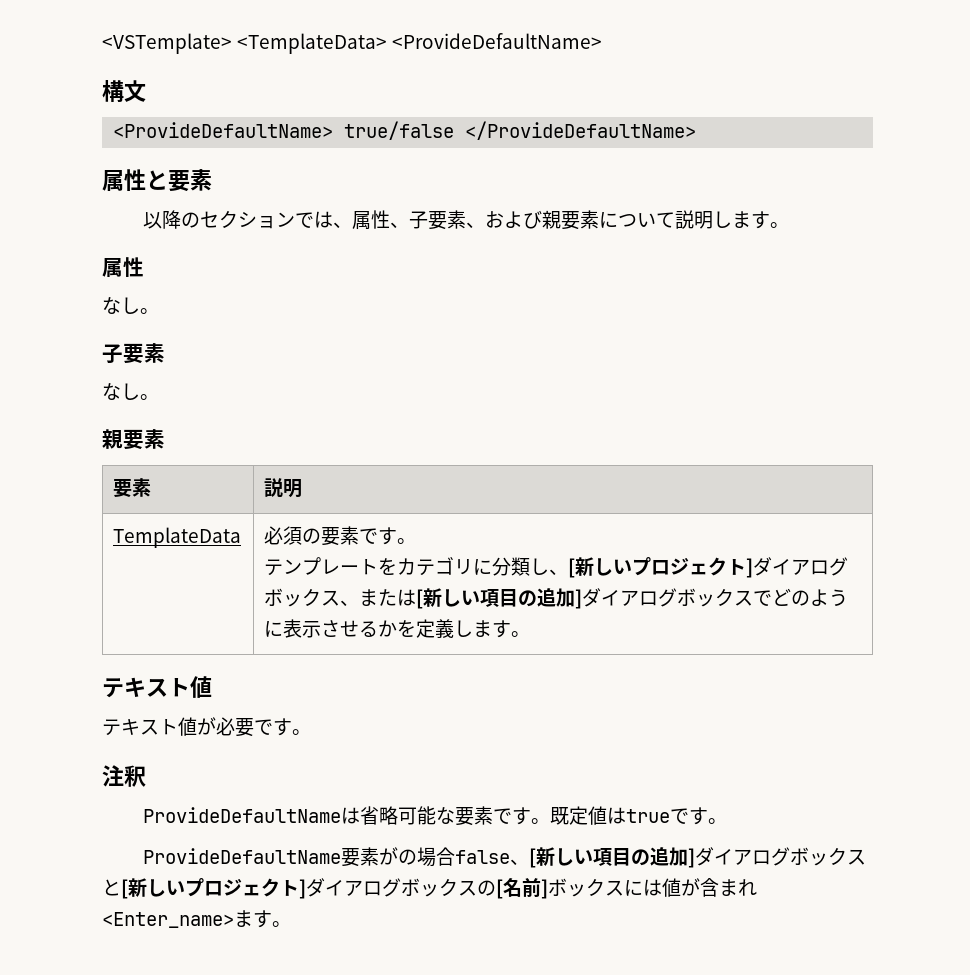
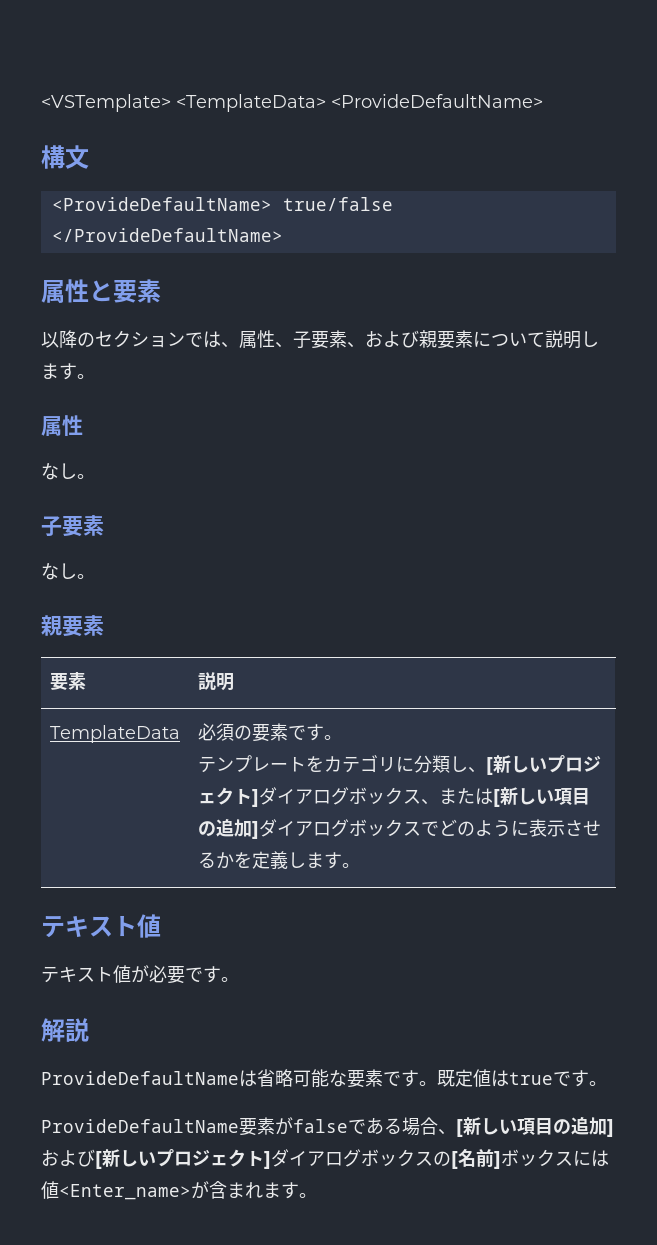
- 注釈
+ 解説
- ProvideDefaultName要素がの場合false、[新しい項目の追加]ダイアログボックスと[新しいプロジェクト]ダイアログボックスの[名前]ボックスには値が含まれ<Enter_name>ます。
+ ProvideDefaultName要素がfalseである場合、[新しい項目の追加]および[新しいプロジェクト]ダイアログボックスの[名前]ボックスには値<Enter_name>が含まれます。

